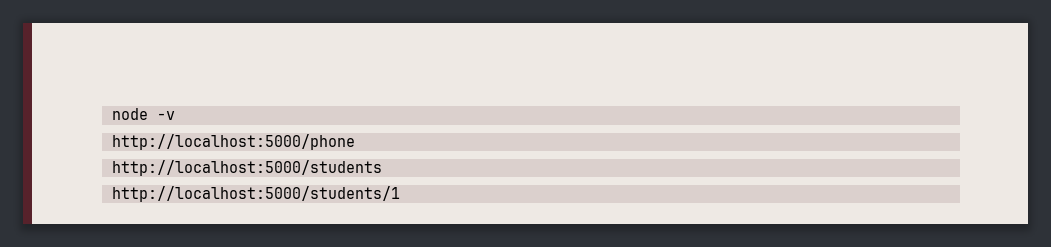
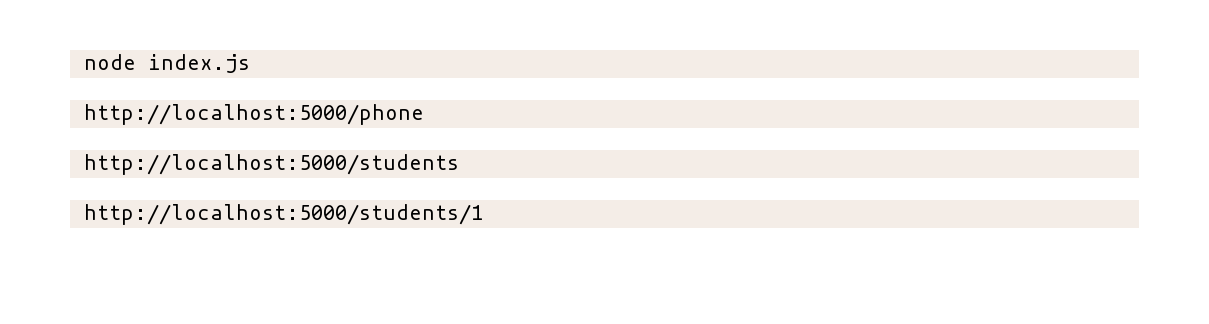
- node -v
+ node index.js

